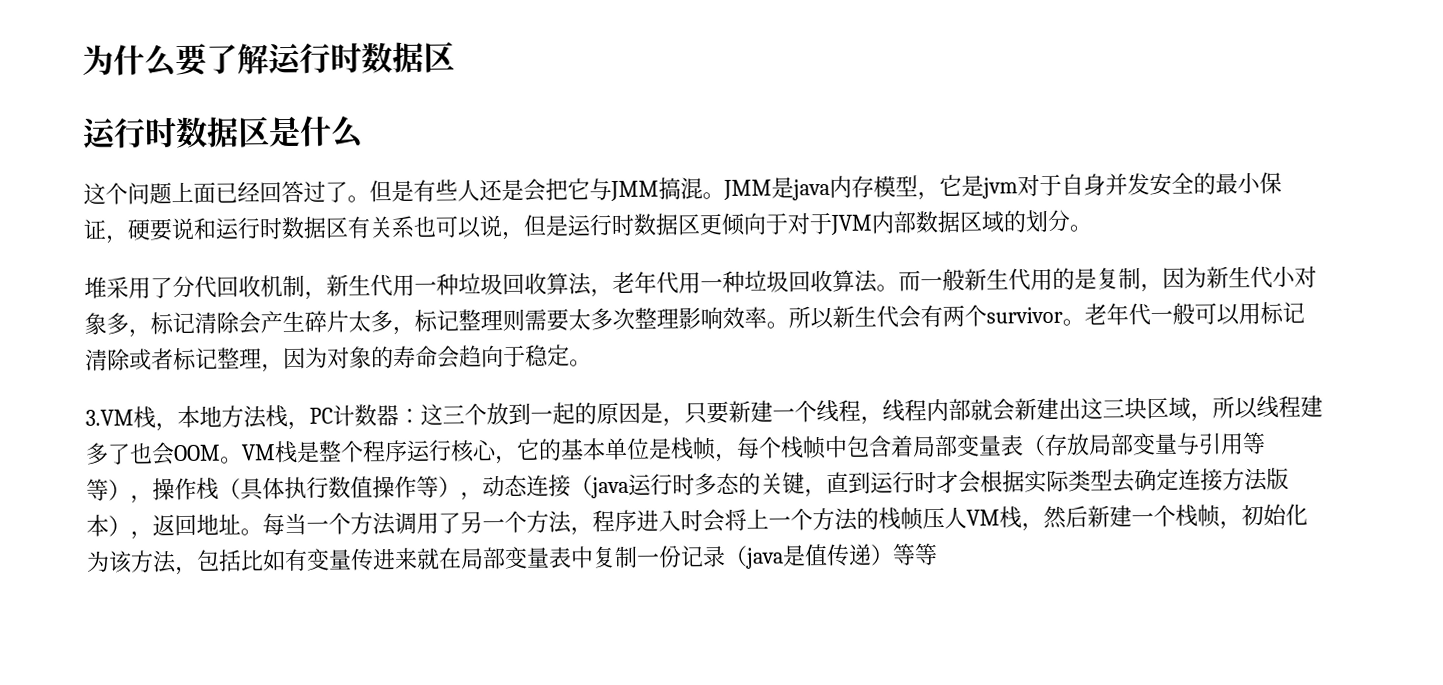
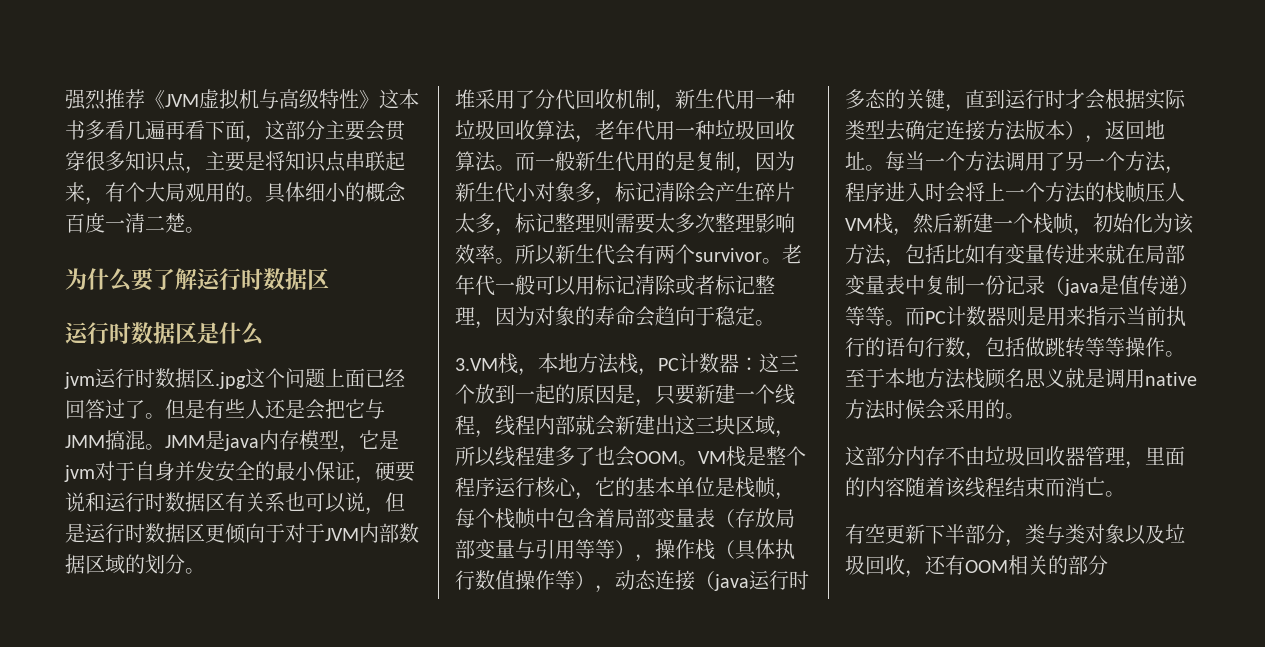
+ 强烈推荐《JVM虚拟机与高级特性》这本书多看几遍再看下面，这部分主要会贯穿很多知识点，主要是将知识点串联起来，有个大局观用的。具体细小的概念百度一清二楚。
- 这个问题上面已经回答过了。
+ jvm运行时数据区.jpg这个问题上面已经回答过了。
- 每当一个方法调用了另一个方法，程序进入时会将上一个方法的栈帧压人VM栈，然后新建一个栈帧，初始化为该方法，包括比如有变量传进来就在局部变量表中复制一份记录（java是值传递）等等
+ 每当一个方法调用了另一个方法，程序进入时会将上一个方法的栈帧压人VM栈，然后新建一个栈帧，初始化为该方法，包括比如有变量传进来就在局部变量表中复制一份记录（java是值传递）等等。而PC计数器则是用来指示当前执行的语句行数，包括做跳转等等操作。至于本地方法栈顾名思义就是调用native方法时候会采用的。
+ 这部分内存不由垃圾回收器管理，里面的内容随着该线程结束而消亡。
+ 有空更新下半部分，类与类对象以及垃圾回收，还有OOM相关的部分

